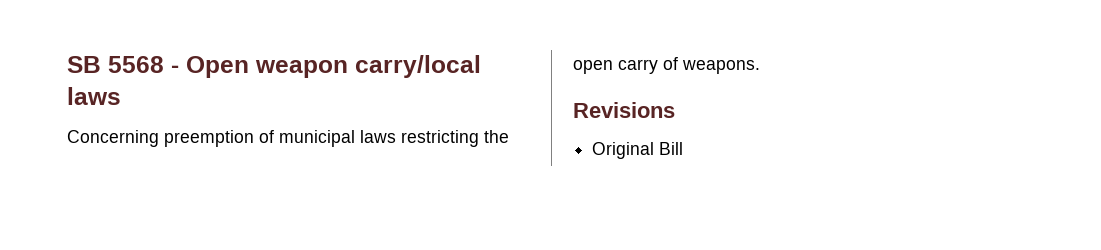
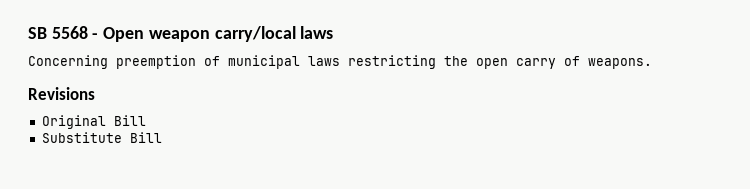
+ Substitute Bill

